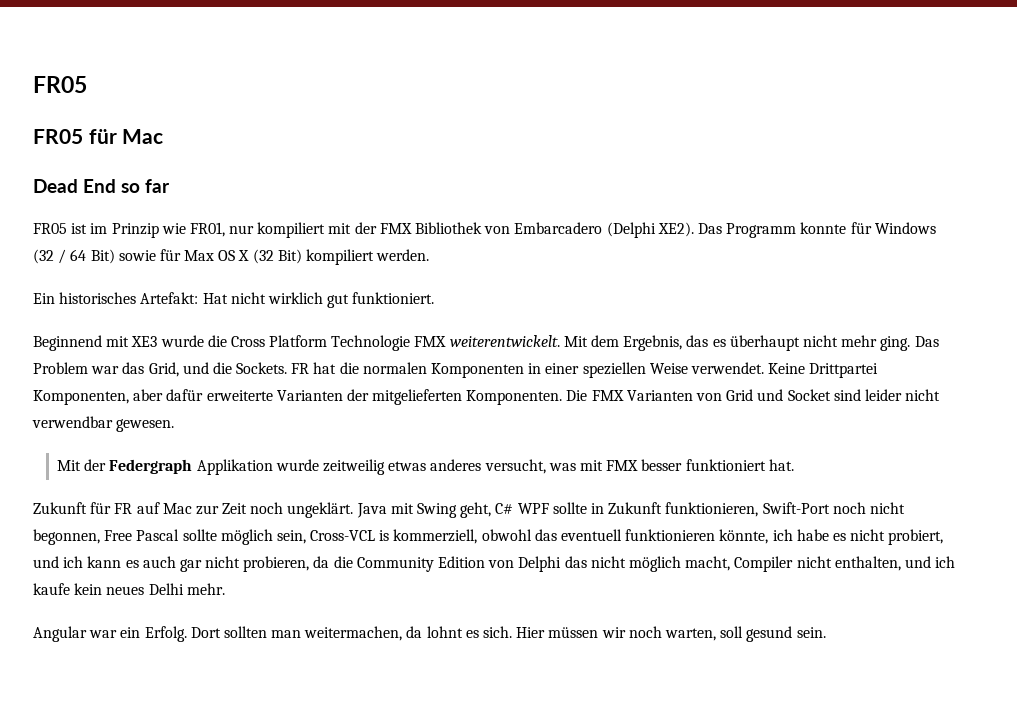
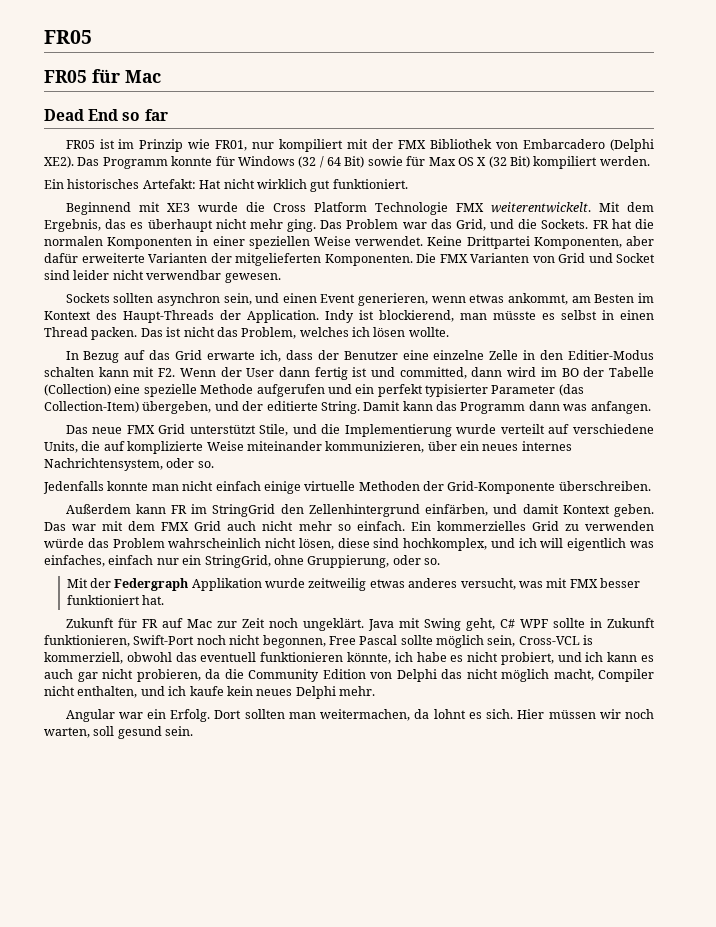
+ Sockets sollten asynchron sein, und einen Event generieren, wenn etwas ankommt, am Besten im Kontext des Haupt-Threads der Application. Indy ist blockierend, man müsste es selbst in einen Thread packen. Das ist nicht das Problem, welches ich lösen wollte.
+ In Bezug auf das Grid erwarte ich, dass der Benutzer eine einzelne Zelle in den Editier-Modus schalten kann mit F2. Wenn der User dann fertig ist und committed, dann wird im BO der Tabelle (Collection) eine spezielle Methode aufgerufen und ein perfekt typisierter Parameter (das Collection-Item) übergeben, und der editierte String. Damit kann das Programm dann was anfangen.
+ Das neue FMX Grid unterstützt Stile, und die Implementierung wurde verteilt auf verschiedene Units, die auf komplizierte Weise miteinander kommunizieren, über ein neues internes Nachrichtensystem, oder so.
+ Jedenfalls konnte man nicht einfach einige virtuelle Methoden der Grid-Komponente überschreiben.
+ Außerdem kann FR im StringGrid den Zellenhintergrund einfärben, und damit Kontext geben. Das war mit dem FMX Grid auch nicht mehr so einfach. Ein kommerzielles Grid zu verwenden würde das Problem wahrscheinlich nicht lösen, diese sind hochkomplex, und ich will eigentlich was einfaches, einfach nur ein StringGrid, ohne Gruppierung, oder so.
- Java mit Swing geht, C# WPF sollte in Zukunft funktionieren, Swift-Port noch nicht begonnen, Free Pascal sollte möglich sein, Cross-VCL is kommerziell, obwohl das eventuell funktionieren könnte, ich habe es nicht probiert, und ich kann es auch gar nicht probieren, da die Community Edition von Delphi das nicht möglich macht, Compiler nicht enthalten, und ich kaufe kein neues Delhi mehr.
+ Java mit Swing geht, C# WPF sollte in Zukunft funktionieren, Swift-Port noch nicht begonnen, Free Pascal sollte möglich sein, Cross-VCL is kommerziell, obwohl das eventuell funktionieren könnte, ich habe es nicht probiert, und ich kann es auch gar nicht probieren, da die Community Edition von Delphi das nicht möglich macht, Compiler nicht enthalten, und ich kaufe kein neues Delphi mehr.

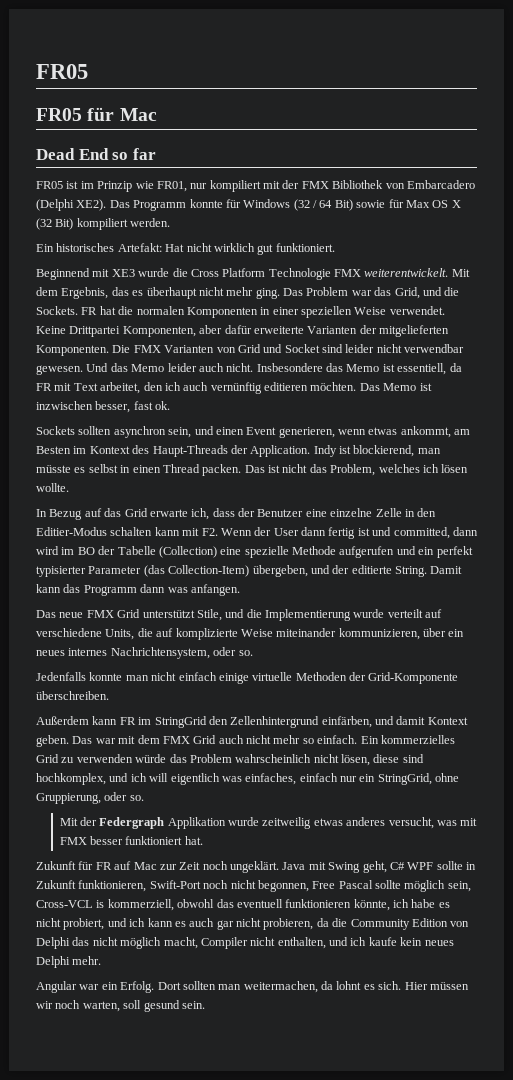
+ Und das Memo leider auch nicht. Insbesondere das Memo ist essentiell, da FR mit Text arbeitet, den ich auch vernünftig editieren möchten. Das Memo ist inzwischen besser, fast ok.

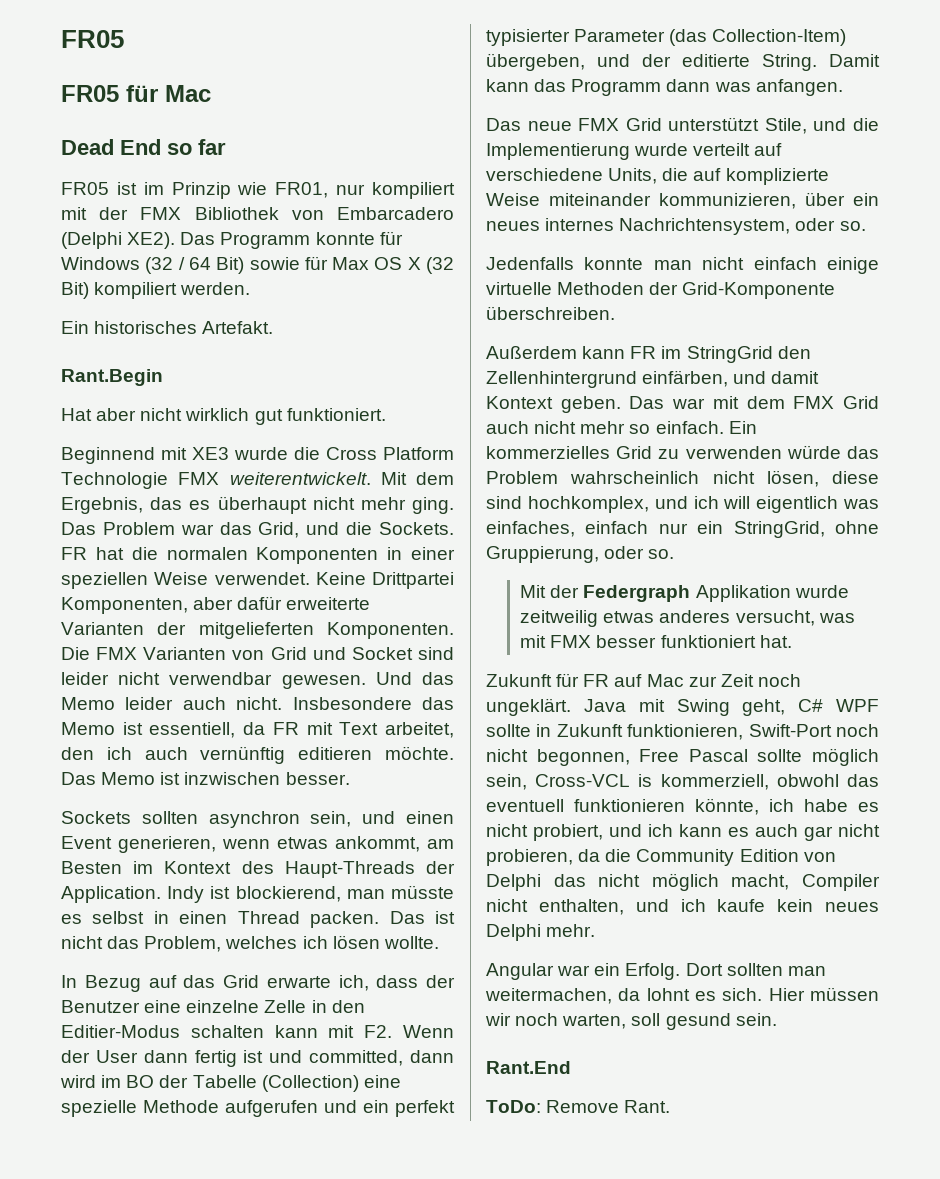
- Ein historisches Artefakt: Hat nicht wirklich gut funktioniert.
+ Ein historisches Artefakt.
+ Rant.Begin
+ Hat aber nicht wirklich gut funktioniert.
- Insbesondere das Memo ist essentiell, da FR mit Text arbeitet, den ich auch vernünftig editieren möchten.
+ Insbesondere das Memo ist essentiell, da FR mit Text arbeitet, den ich auch vernünftig editieren möchte.
- Das Memo ist inzwischen besser, fast ok.
+ Das Memo ist inzwischen besser.
+ Rant.End
+ ToDo: Remove Rant.

